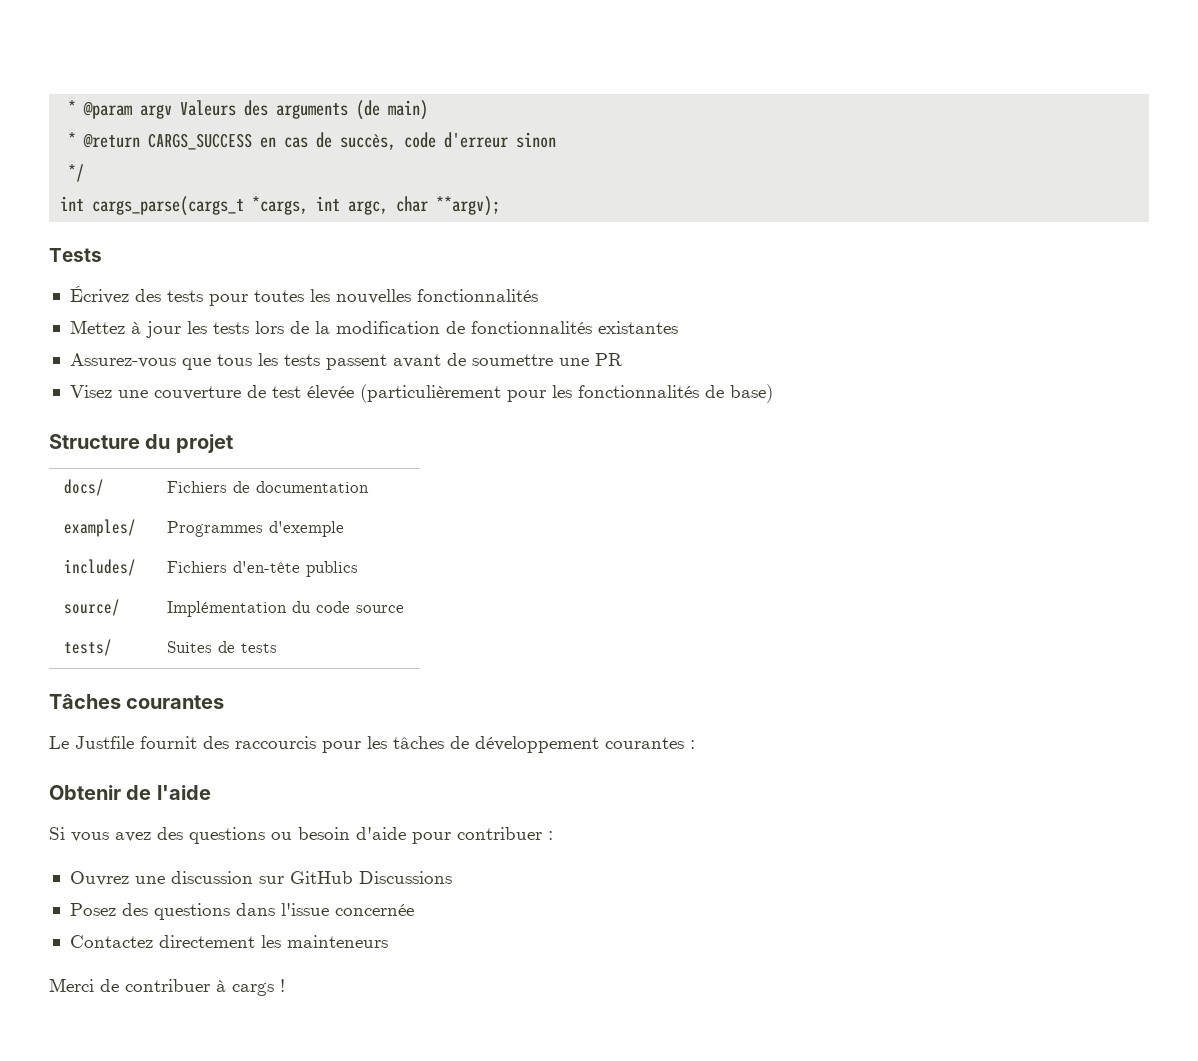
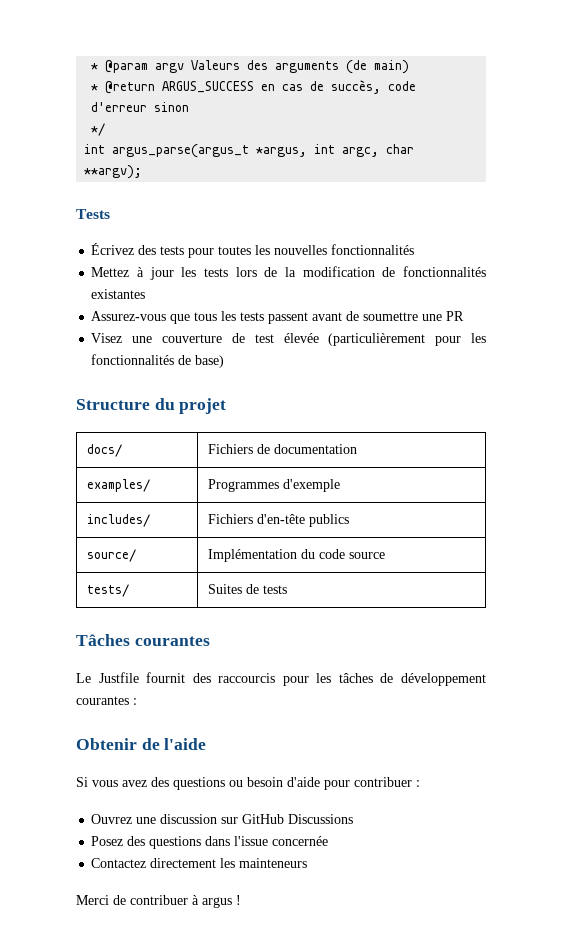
- * @return CARGS_SUCCESS en cas de succès, code d'erreur sinon
+ * @return ARGUS_SUCCESS en cas de succès, code d'erreur sinon
- int cargs_parse(cargs_t *cargs, int argc, char **argv);
+ int argus_parse(argus_t *argus, int argc, char **argv);
- Merci de contribuer à cargs !
+ Merci de contribuer à argus !

